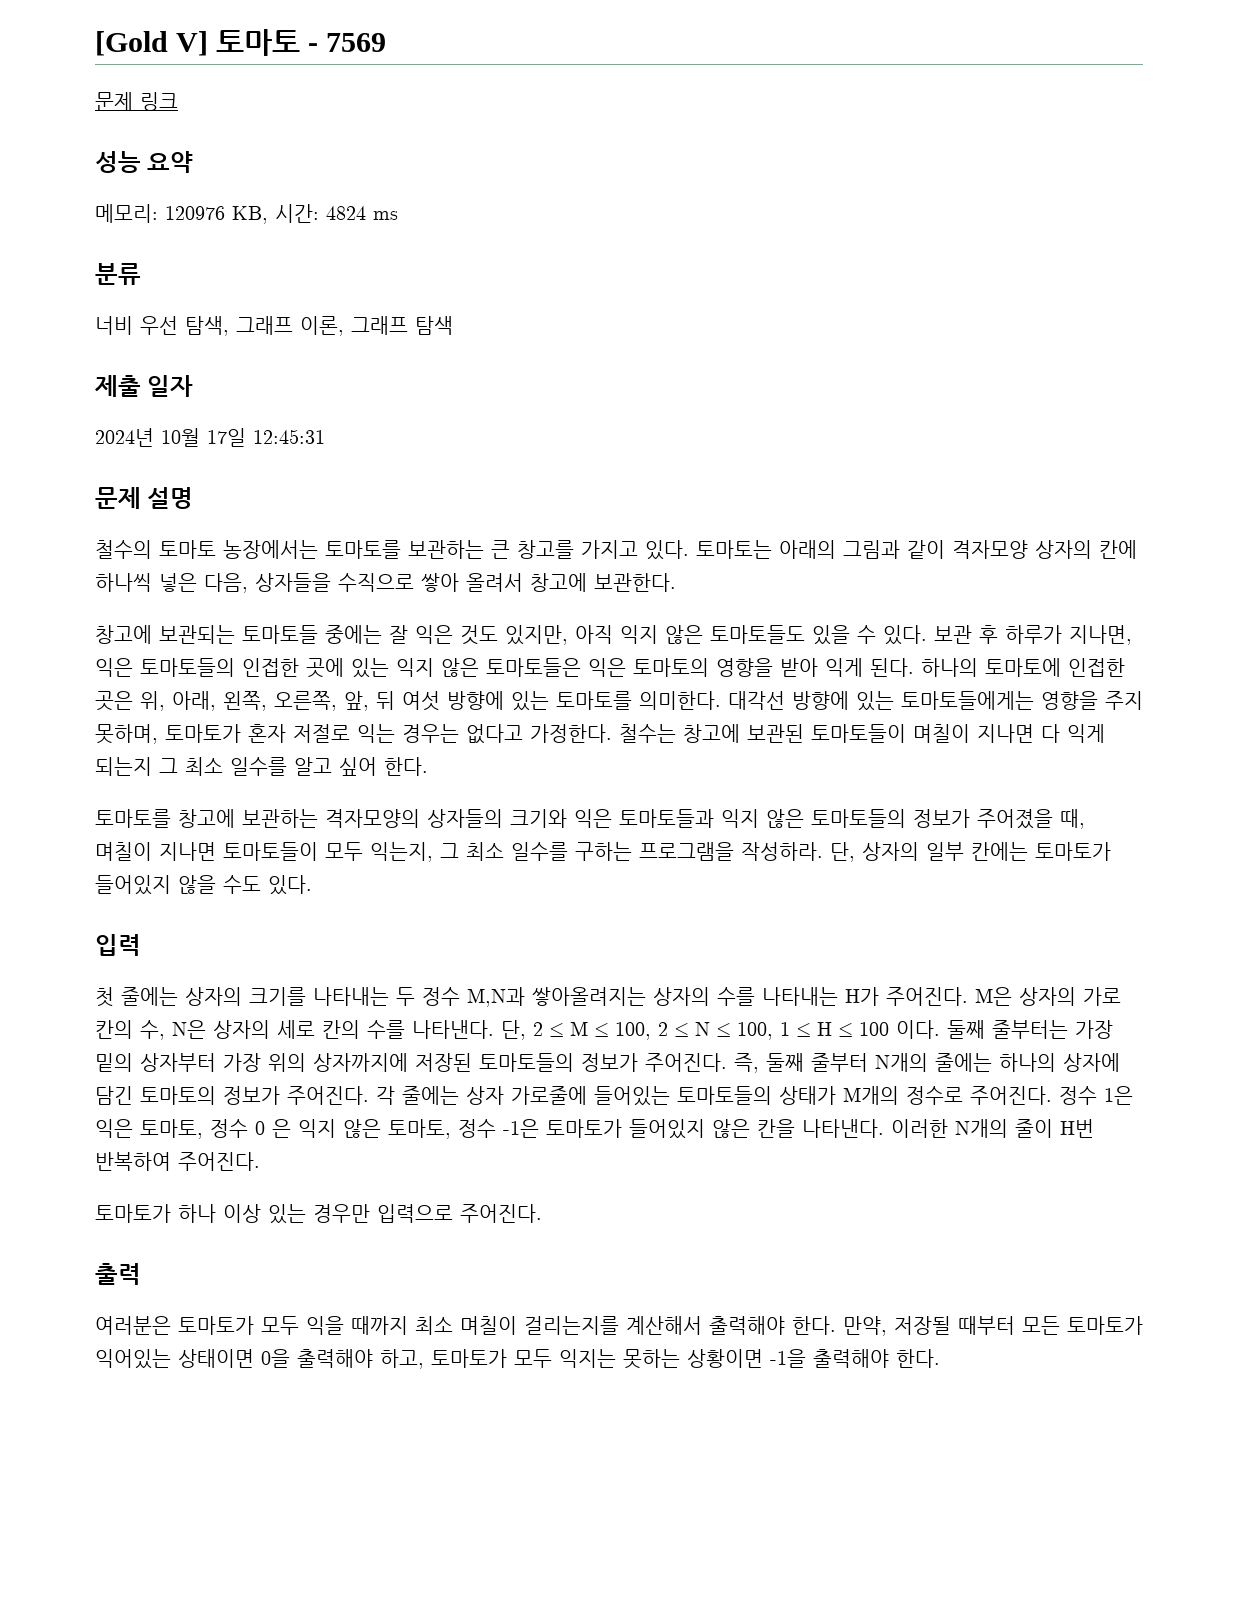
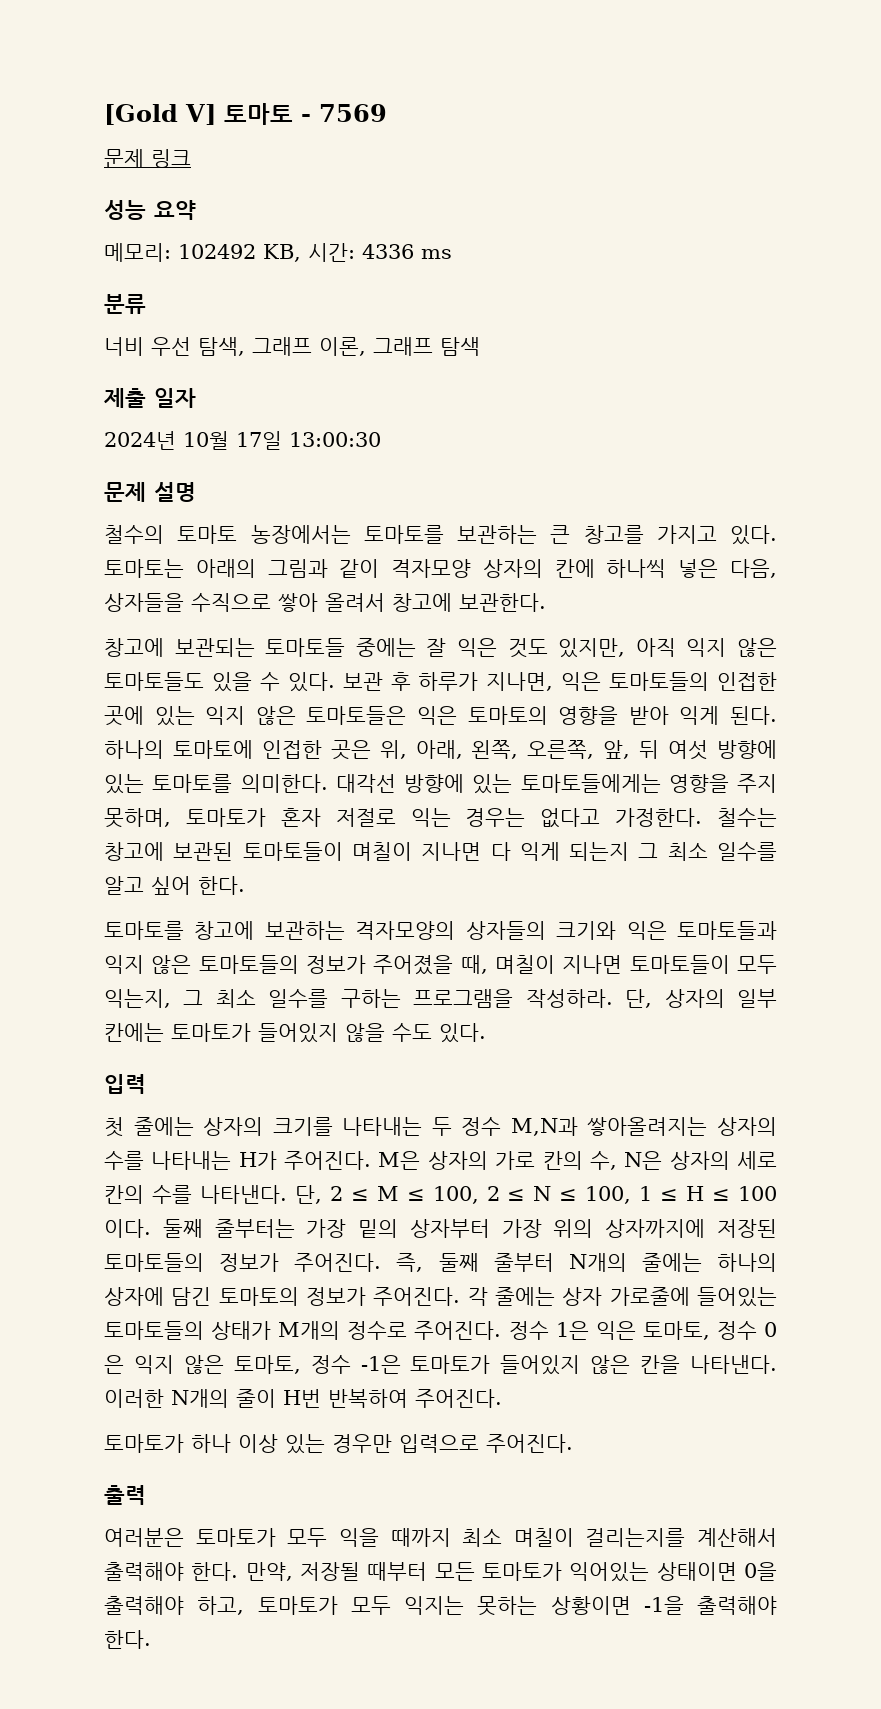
- 메모리: 120976 KB, 시간: 4824 ms
+ 메모리: 102492 KB, 시간: 4336 ms
- 2024년 10월 17일 12:45:31
+ 2024년 10월 17일 13:00:30

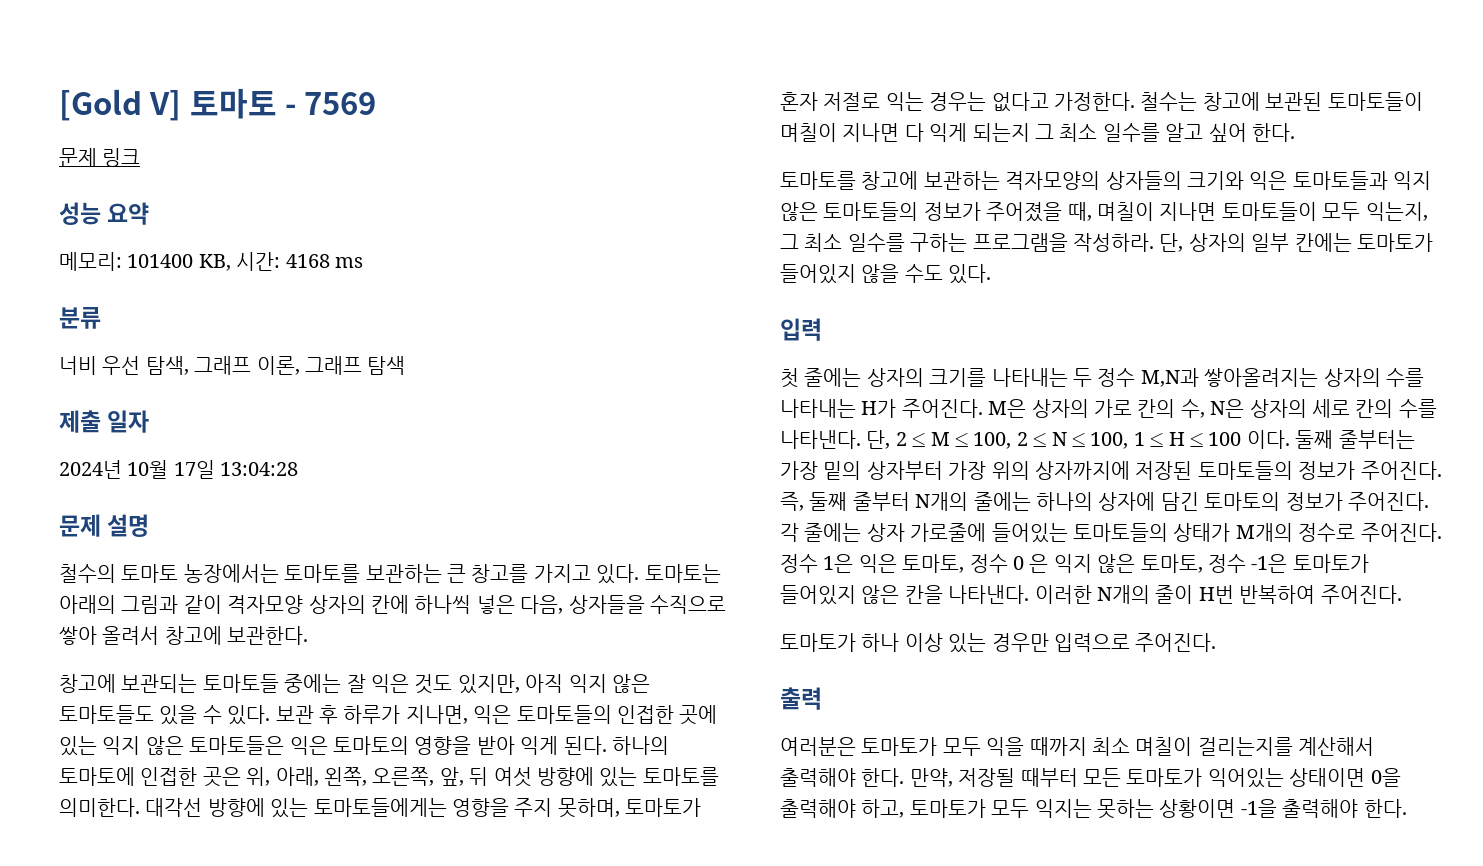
- 메모리: 102492 KB, 시간: 4336 ms
+ 메모리: 101400 KB, 시간: 4168 ms
- 2024년 10월 17일 13:00:30
+ 2024년 10월 17일 13:04:28

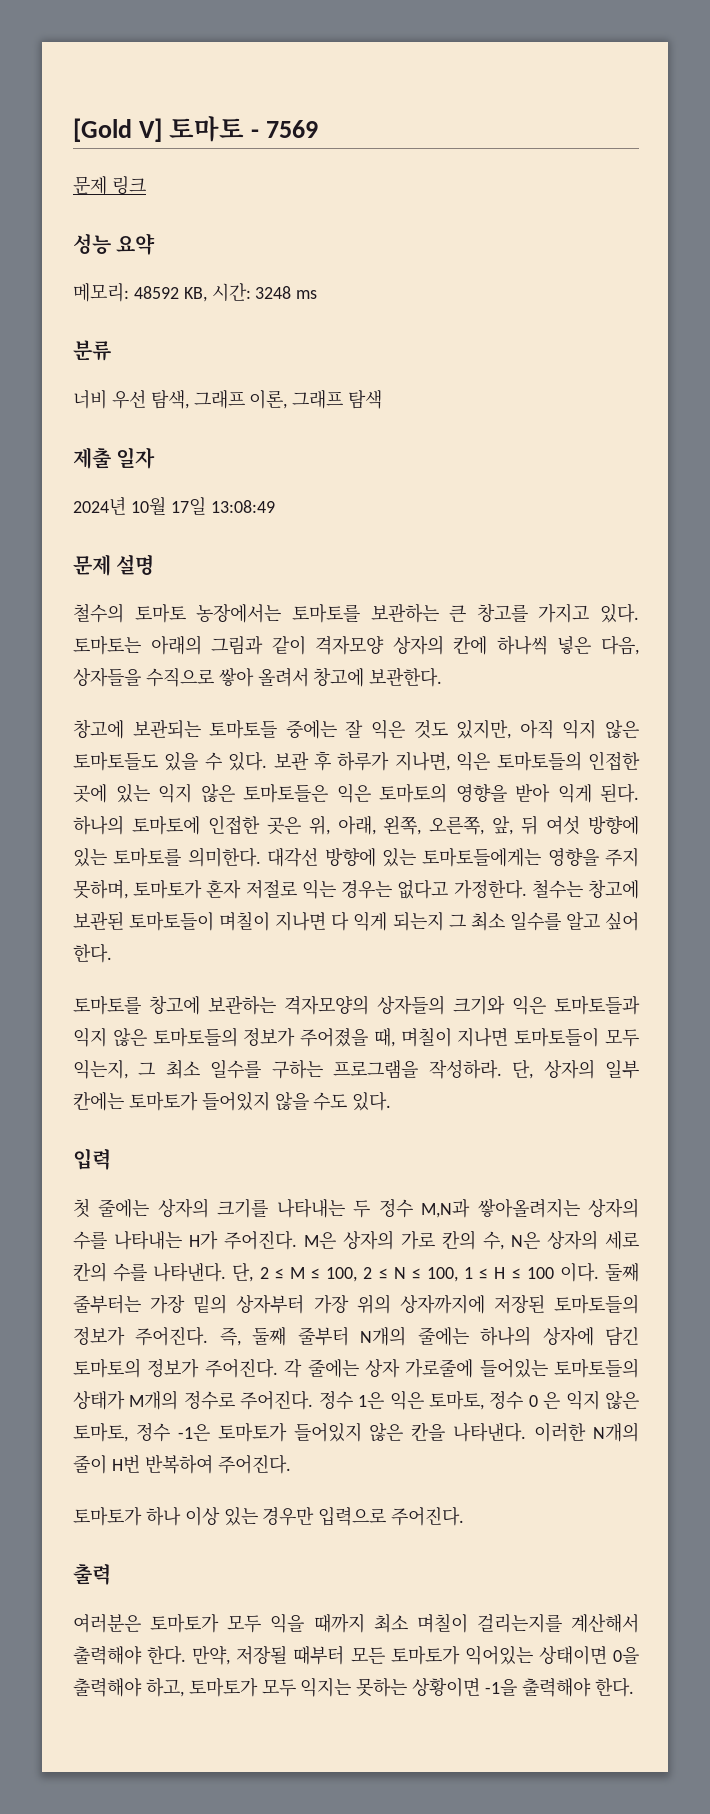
- 메모리: 101400 KB, 시간: 4168 ms
+ 메모리: 48592 KB, 시간: 3248 ms
- 2024년 10월 17일 13:04:28
+ 2024년 10월 17일 13:08:49

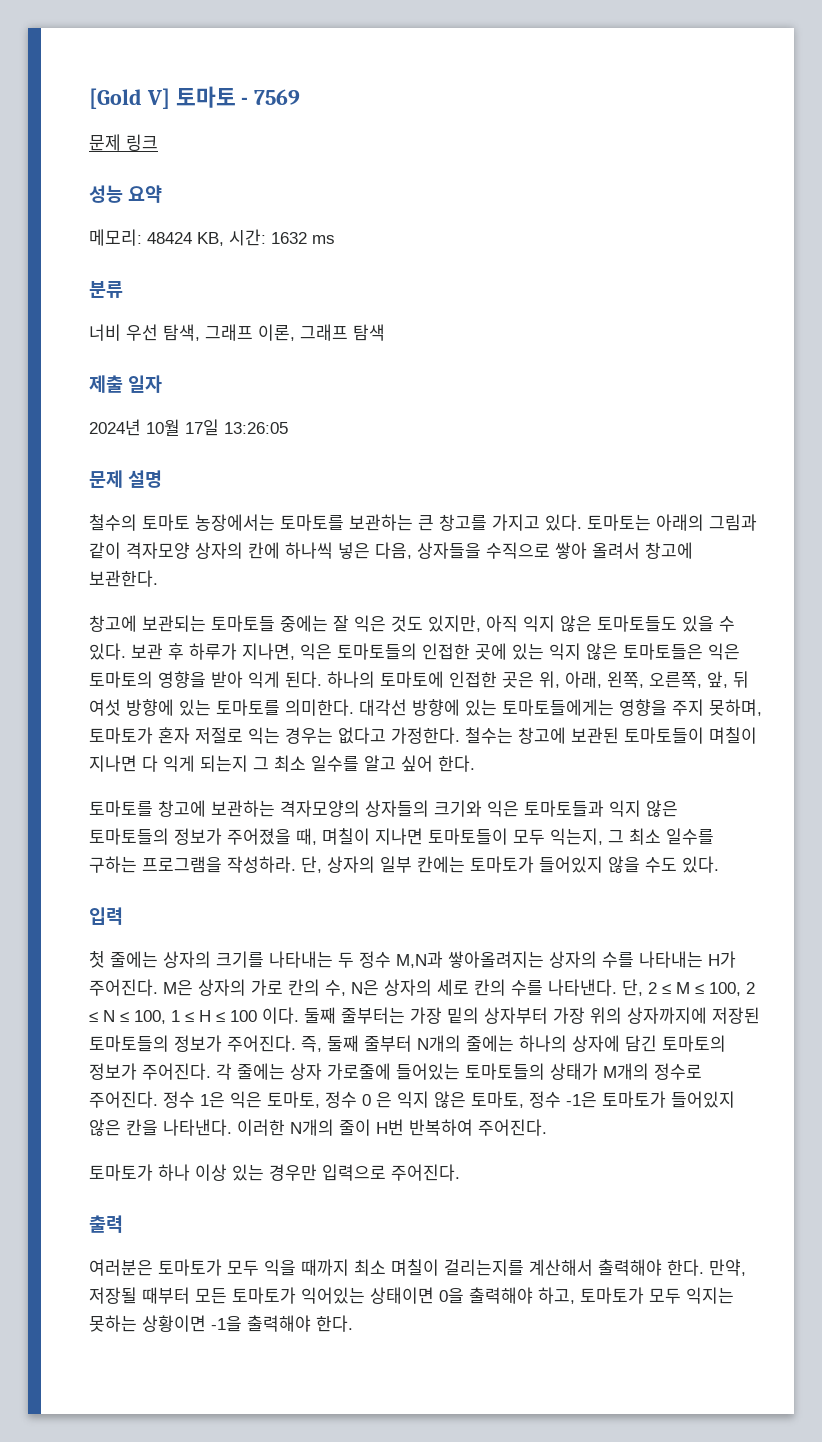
- 메모리: 48592 KB, 시간: 3248 ms
+ 메모리: 48424 KB, 시간: 1632 ms
- 2024년 10월 17일 13:08:49
+ 2024년 10월 17일 13:26:05

